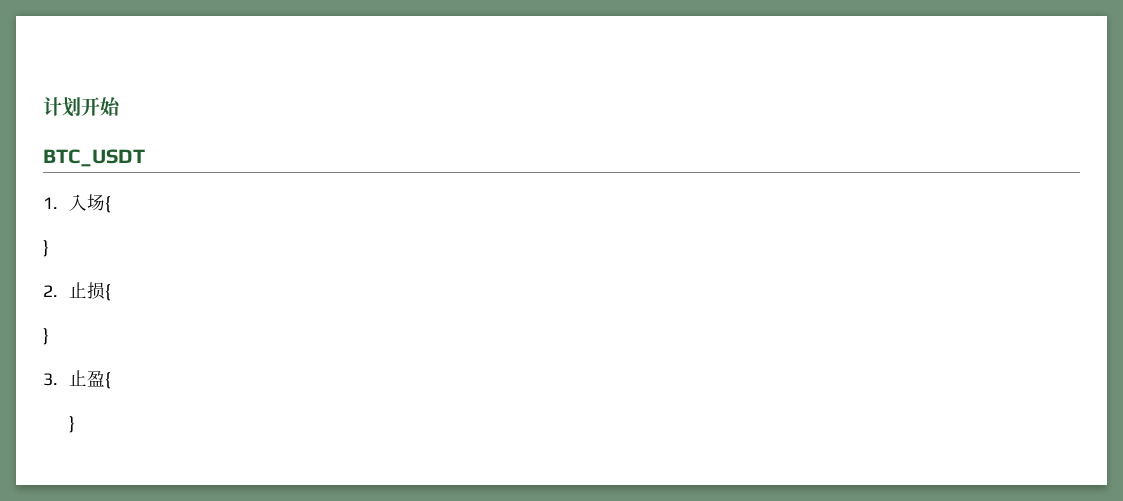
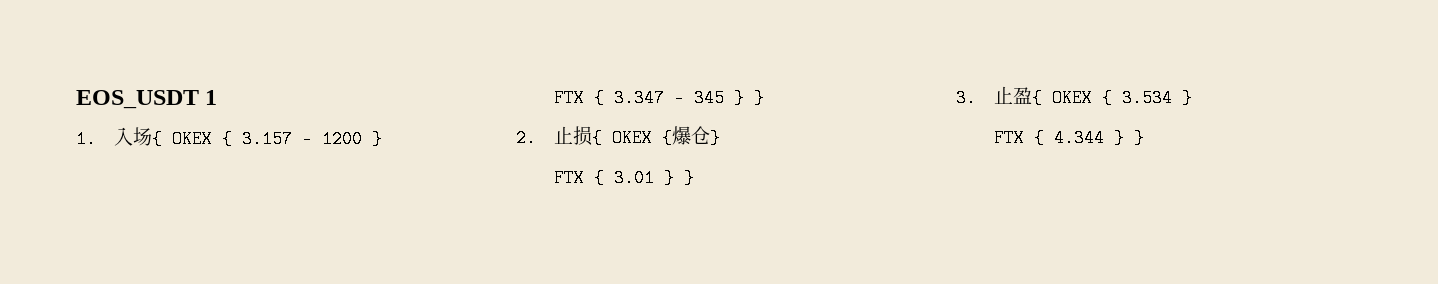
- 计划开始
- BTC_USDT
+ EOS_USDT 1
- 1.入场{
- }
- 2.止损{
- }
- 3.止盈{
- }
+ 1.入场{ OKEX { 3.157 - 1200 }
+ FTX { 3.347 - 345 } }
+ 2.止损{ OKEX {爆仓}
+ FTX { 3.01 } }
+ 3.止盈{ OKEX { 3.534 }
+ FTX { 4.344 } }

